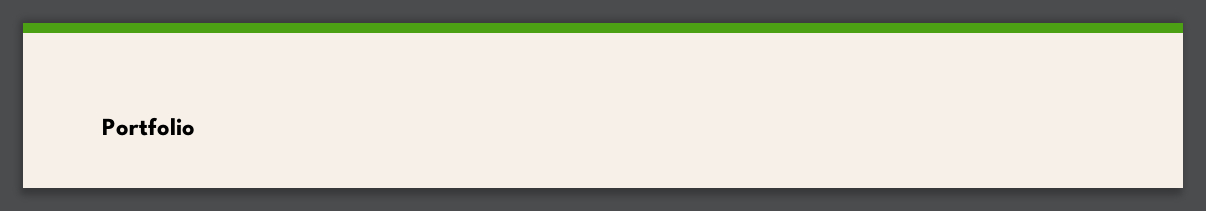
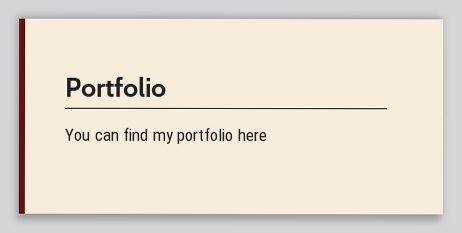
+ You can find my portfolio here

